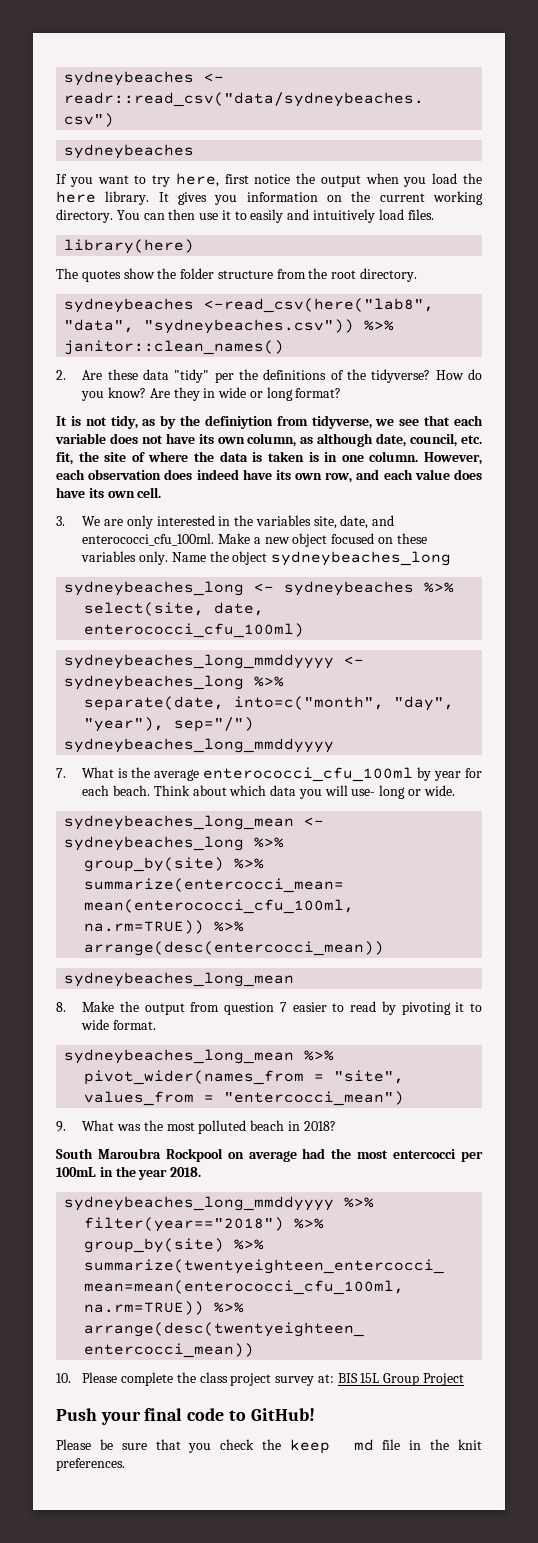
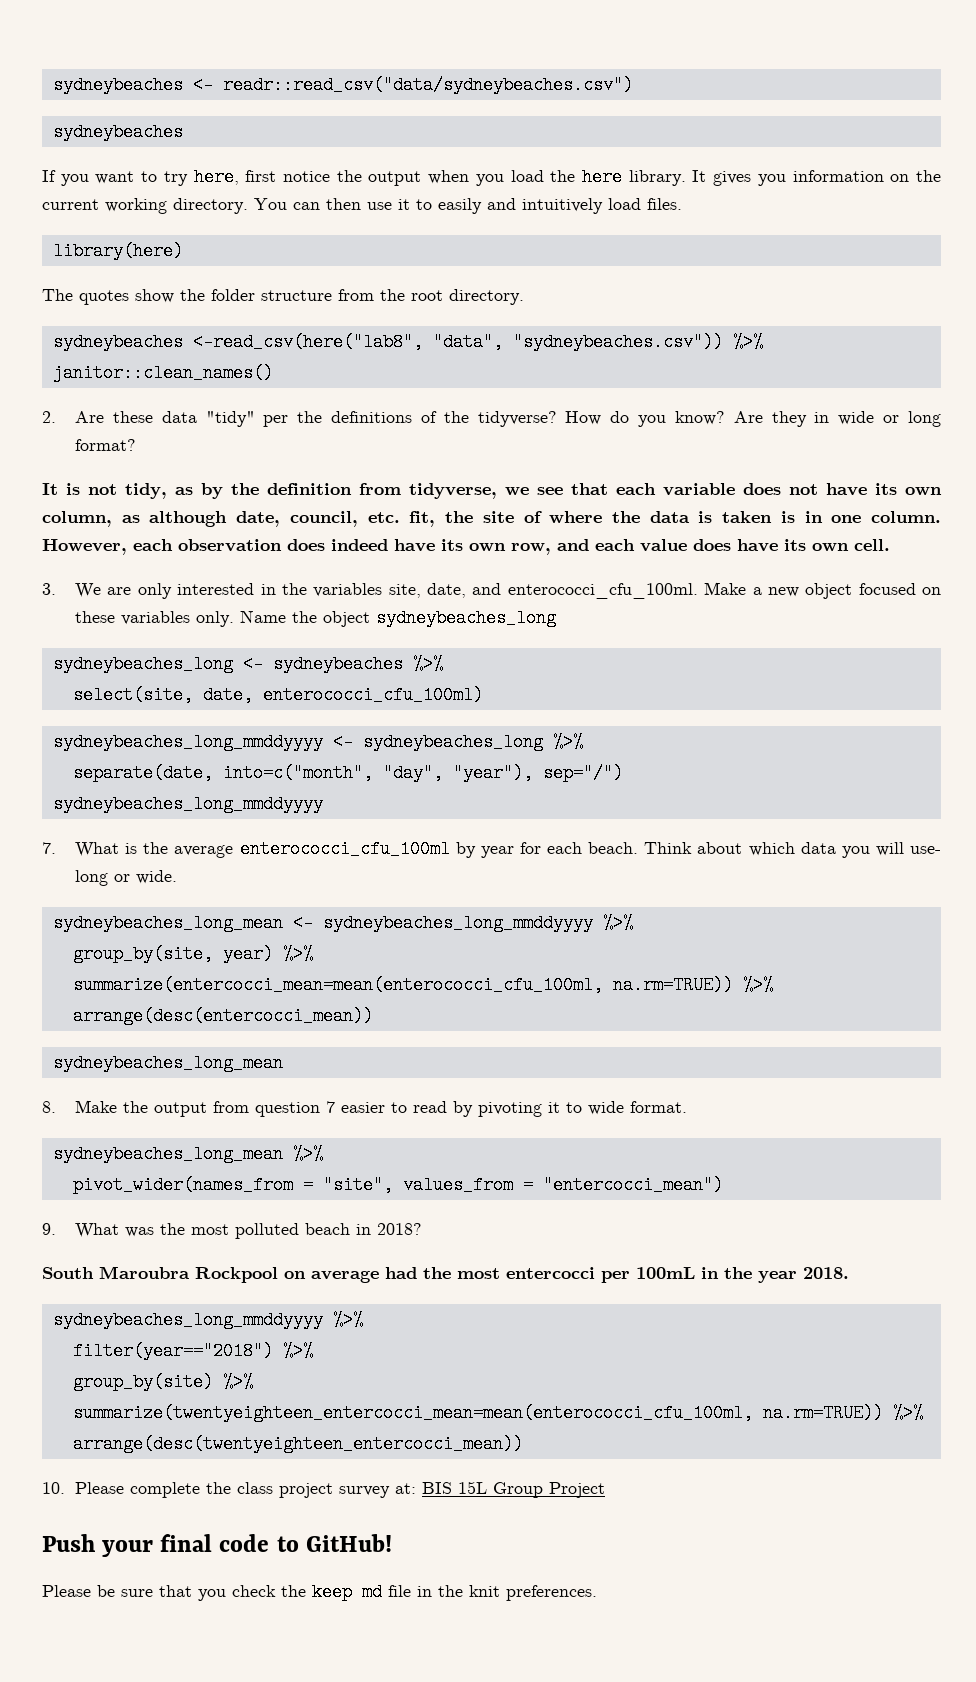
- It is not tidy, as by the definiytion from tidyverse, we see that each variable does not have its own column, as although date, council, etc. fit, the site of where the data is taken is in one column.
+ It is not tidy, as by the definition from tidyverse, we see that each variable does not have its own column, as although date, council, etc. fit, the site of where the data is taken is in one column.
- sydneybeaches_long_mean <- sydneybeaches_long %>%
- group_by(site) %>%
+ sydneybeaches_long_mean <- sydneybeaches_long_mmddyyyy %>%
+ group_by(site, year) %>%

